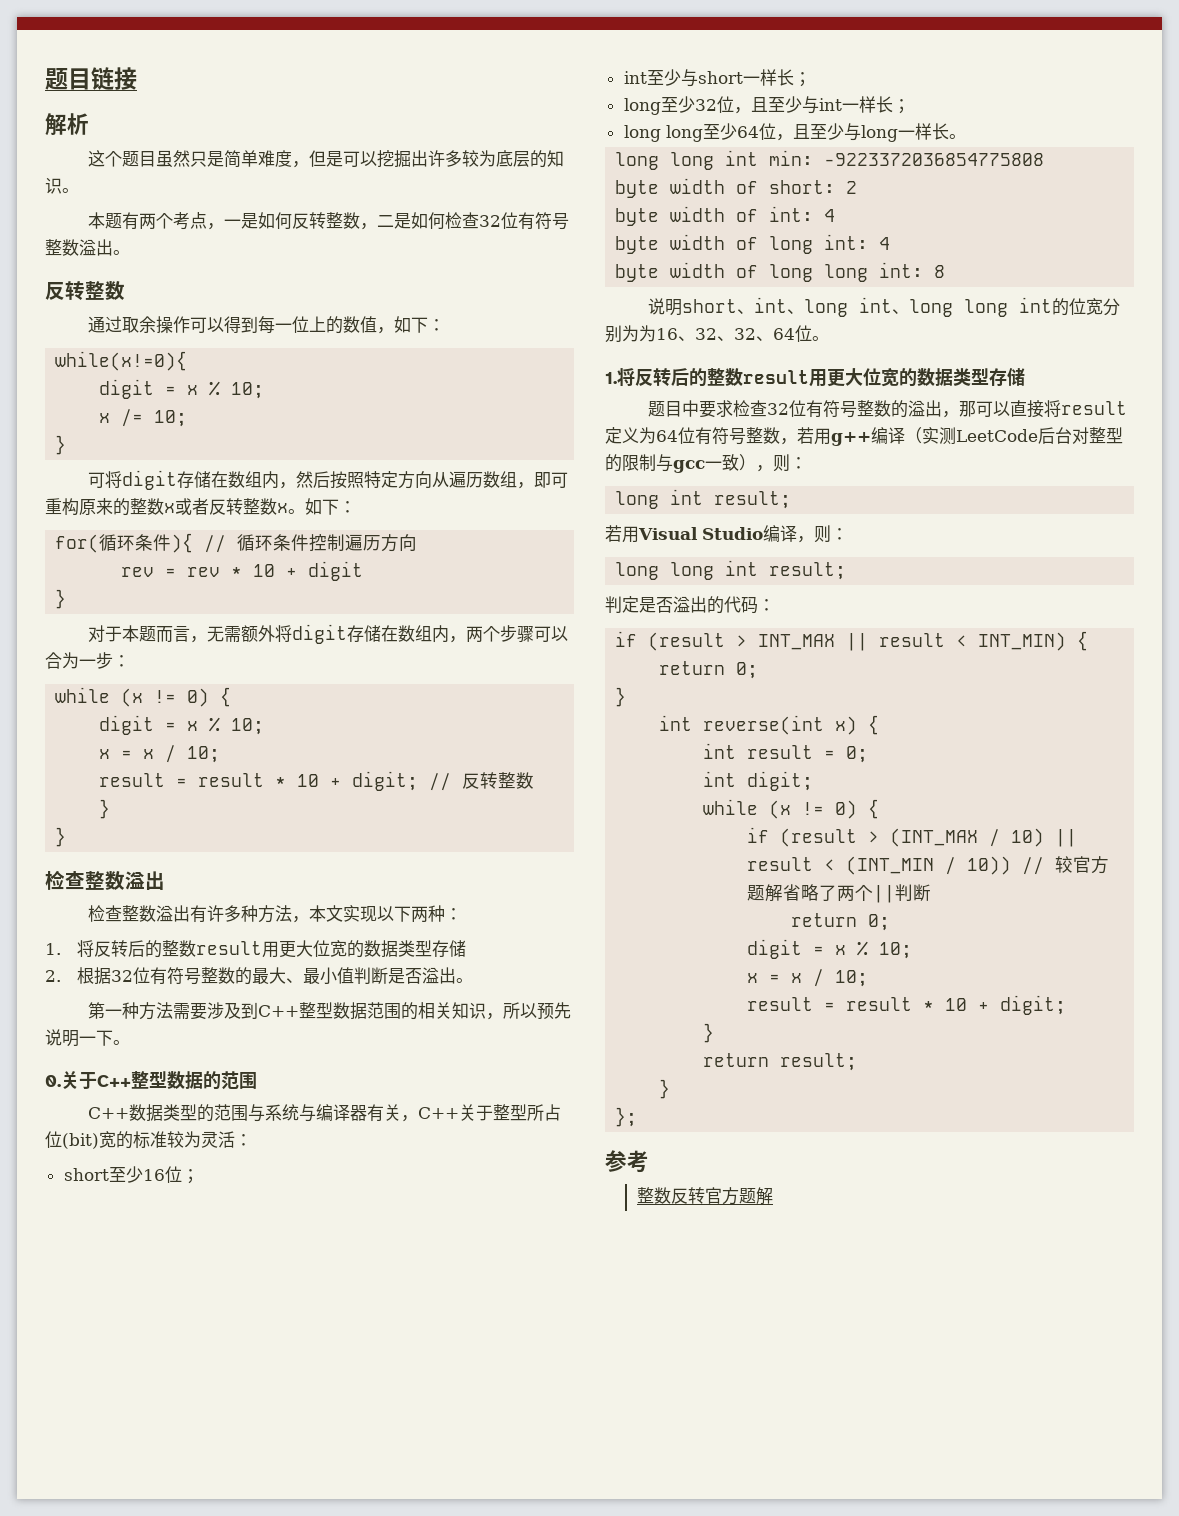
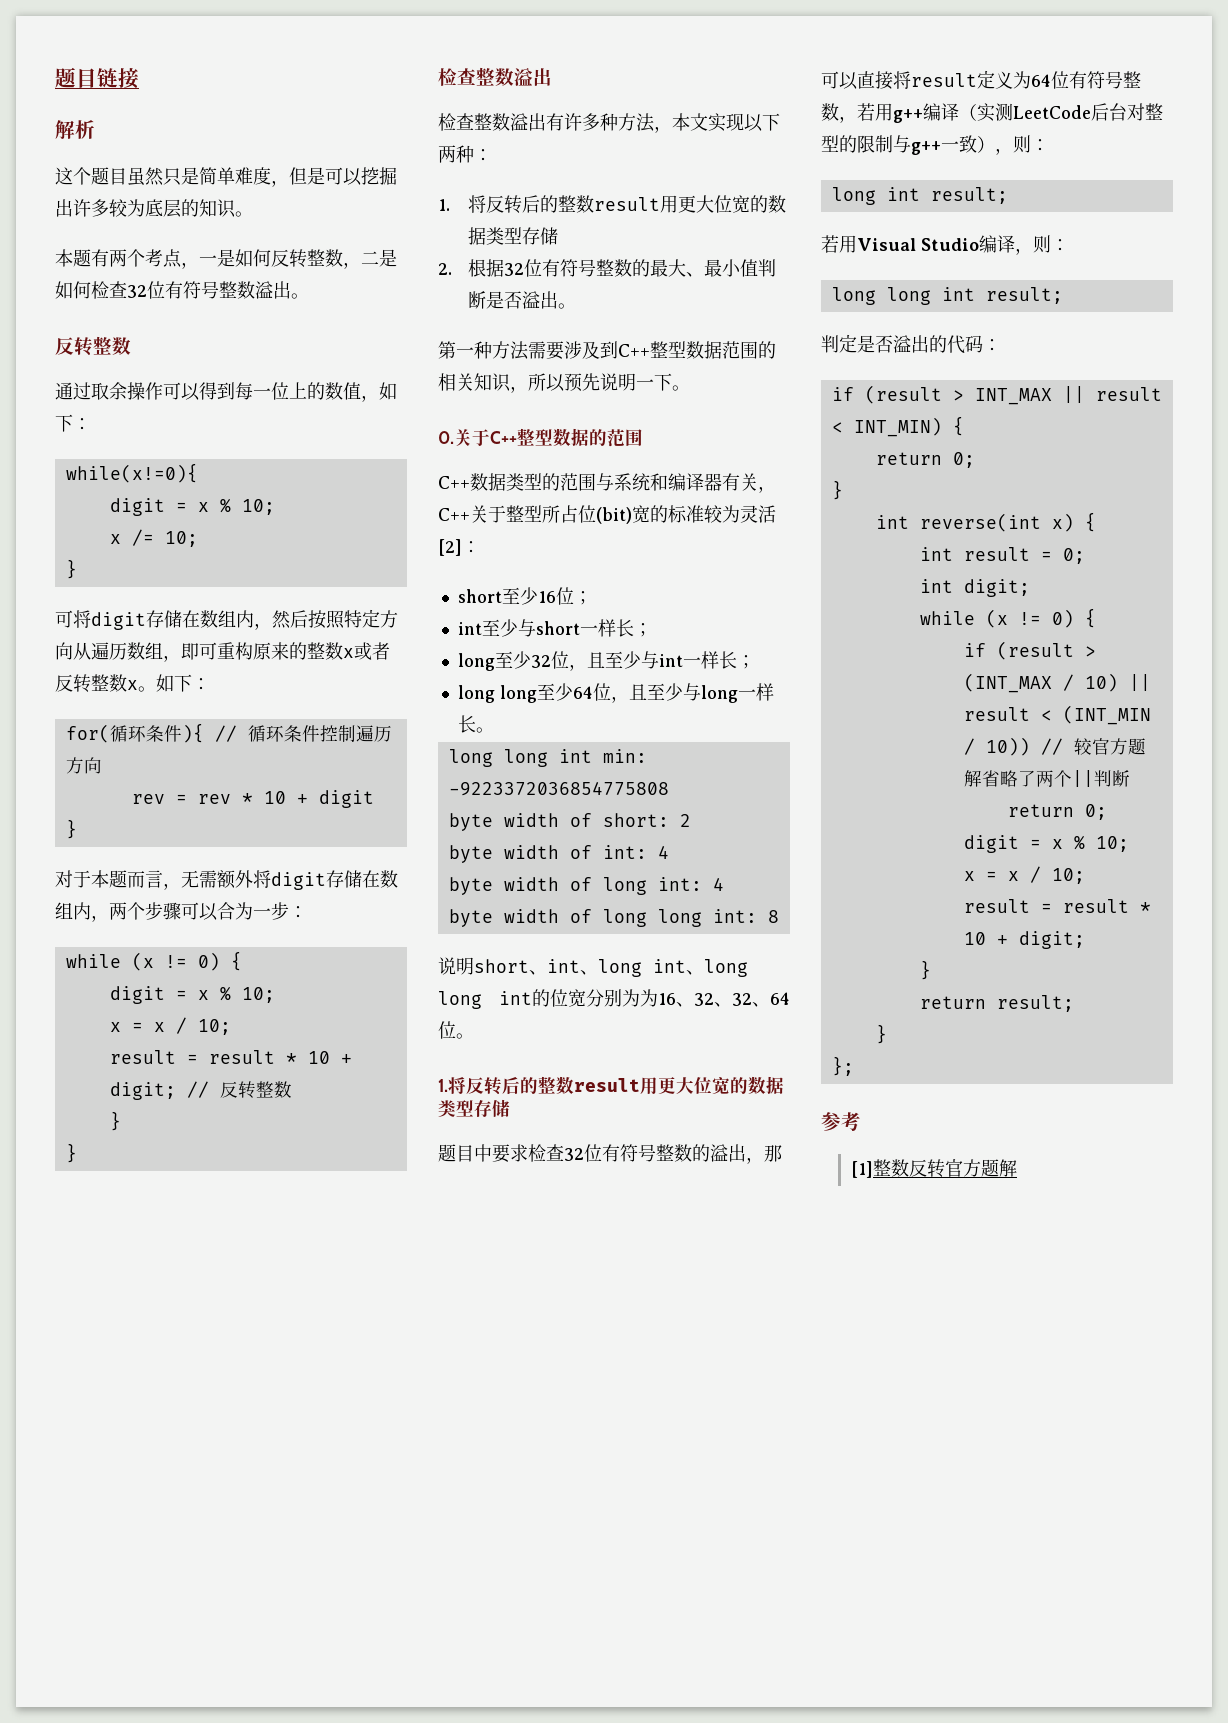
- C++数据类型的范围与系统与编译器有关，C++关于整型所占位(bit)宽的标准较为灵活：
+ C++数据类型的范围与系统和编译器有关，C++关于整型所占位(bit)宽的标准较为灵活[2]：
- 题目中要求检查32位有符号整数的溢出，那可以直接将result定义为64位有符号整数，若用g++编译（实测LeetCode后台对整型的限制与gcc一致），则：
+ 题目中要求检查32位有符号整数的溢出，那可以直接将result定义为64位有符号整数，若用g++编译（实测LeetCode后台对整型的限制与g++一致），则：
- 整数反转官方题解
+ [1]整数反转官方题解

